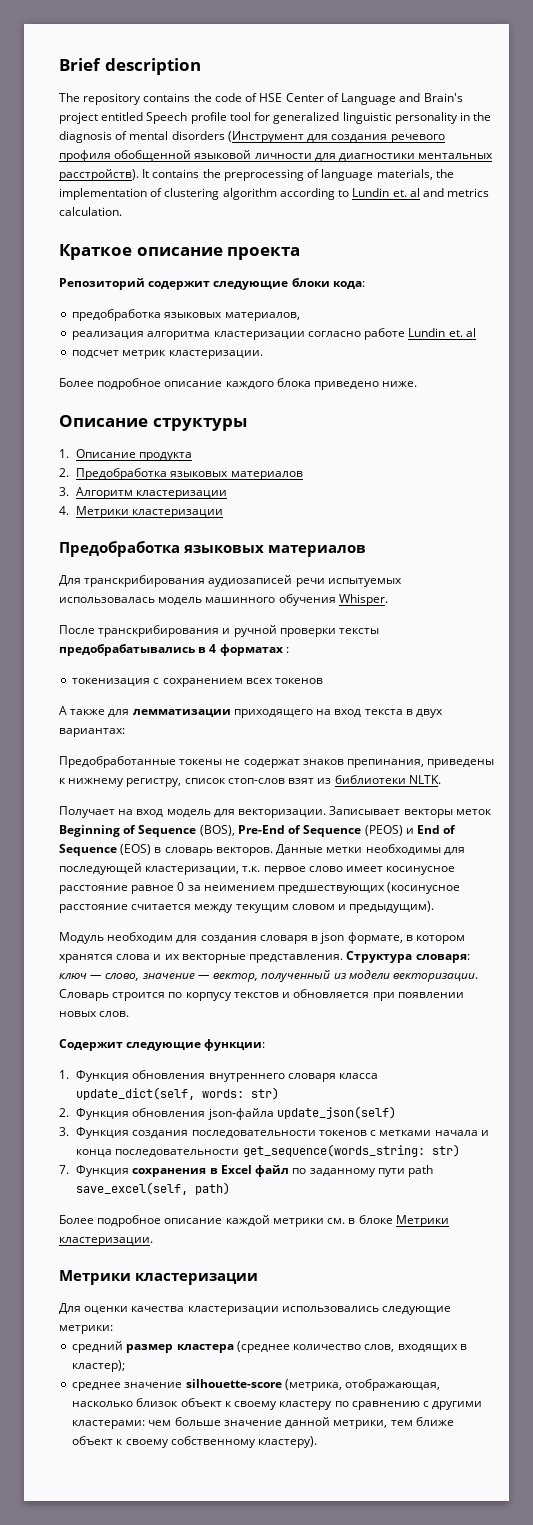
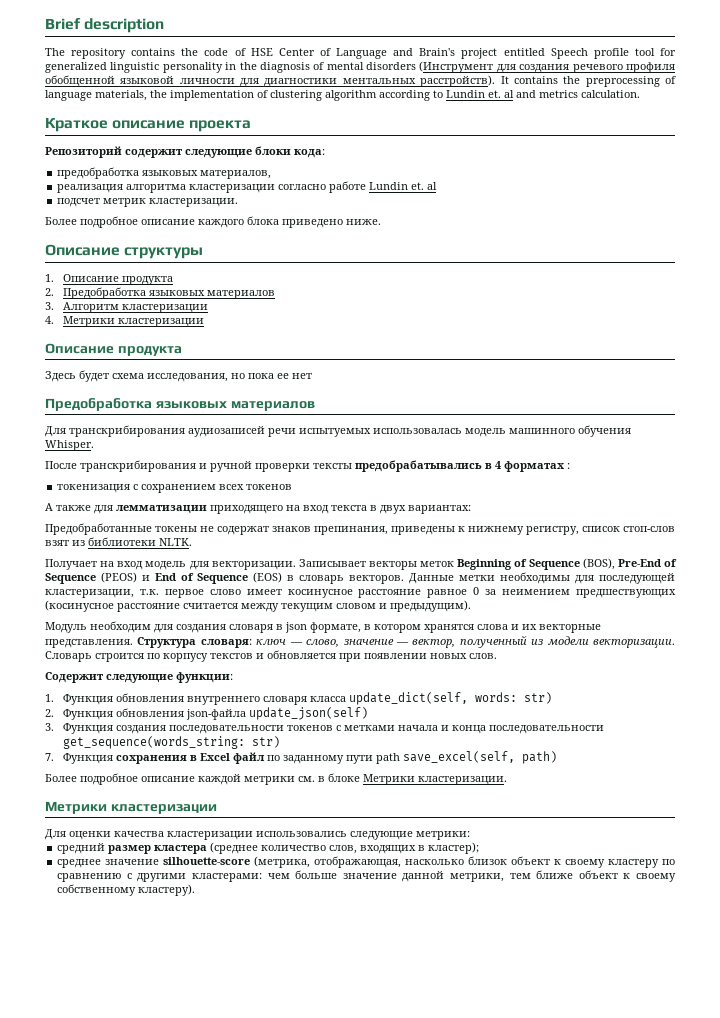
  4. Метрики кластеризации
+ Описание продукта
+ Здесь будет схема исследования, но пока ее нет

